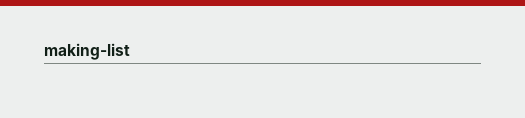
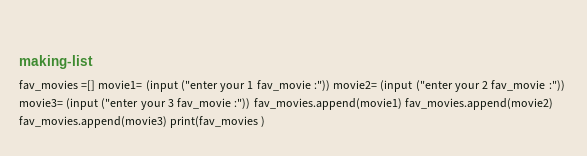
+ fav_movies =[] movie1= (input ("enter your 1 fav_movie :")) movie2= (input ("enter your 2 fav_movie :")) movie3= (input ("enter your 3 fav_movie :")) fav_movies.append(movie1) fav_movies.append(movie2) fav_movies.append(movie3) print(fav_movies )

